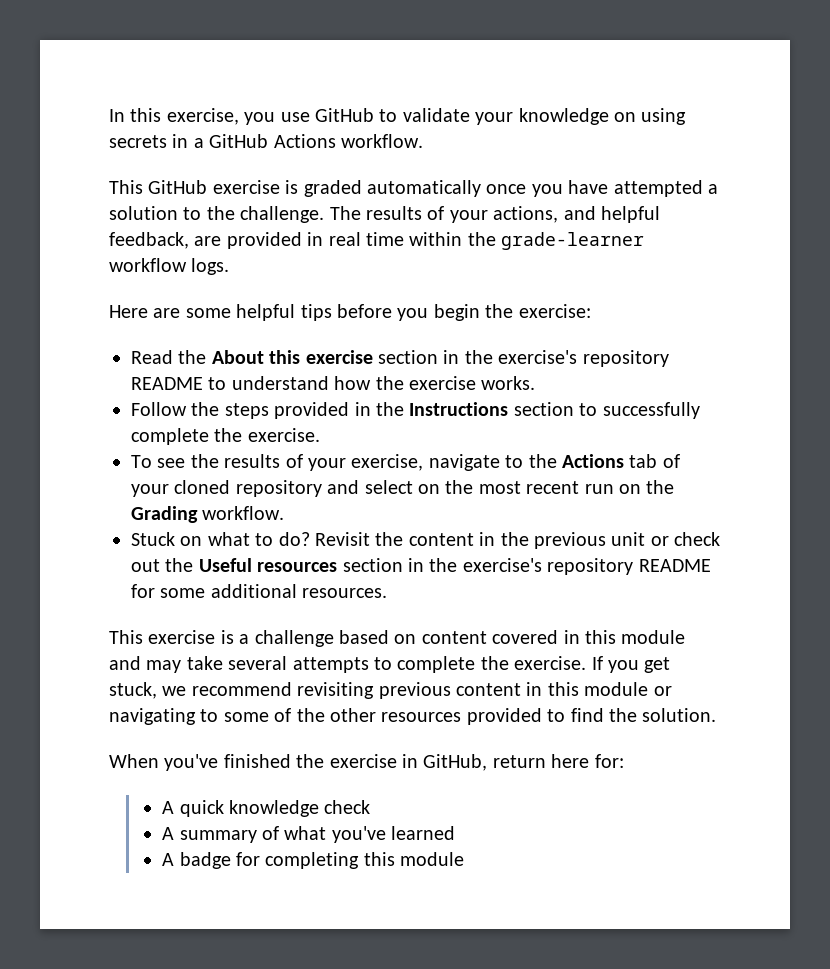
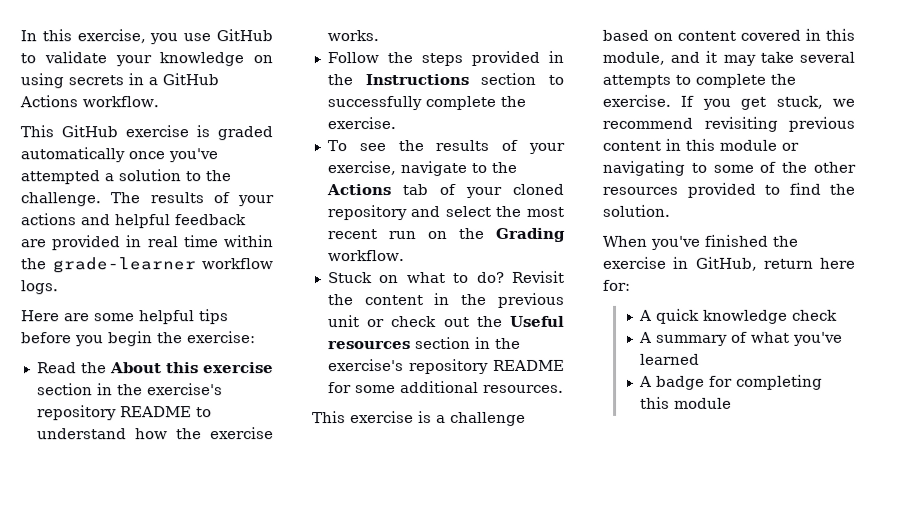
- This GitHub exercise is graded automatically once you have attempted a solution to the challenge.
+ This GitHub exercise is graded automatically once you've attempted a solution to the challenge.
- The results of your actions, and helpful feedback, are provided in real time within the grade-learner workflow logs.
+ The results of your actions and helpful feedback are provided in real time within the grade-learner workflow logs.
- To see the results of your exercise, navigate to the Actions tab of your cloned repository and select on the most recent run on the Grading workflow.
+ To see the results of your exercise, navigate to the Actions tab of your cloned repository and select the most recent run on the Grading workflow.
- This exercise is a challenge based on content covered in this module and may take several attempts to complete the exercise.
+ This exercise is a challenge based on content covered in this module, and it may take several attempts to complete the exercise.

